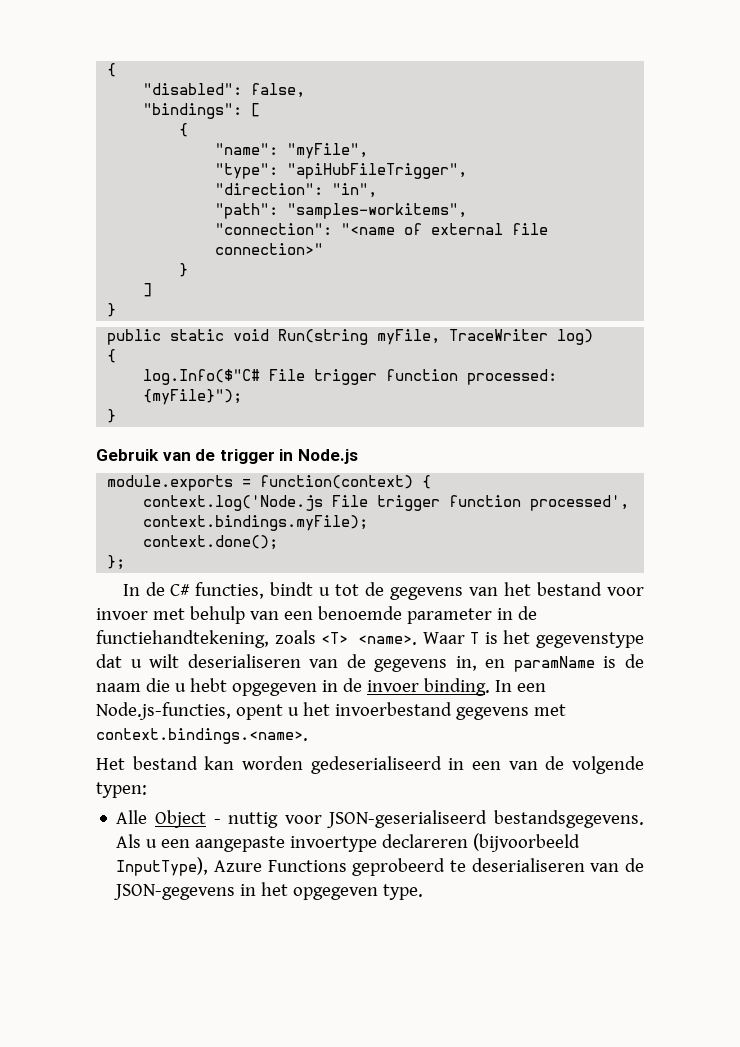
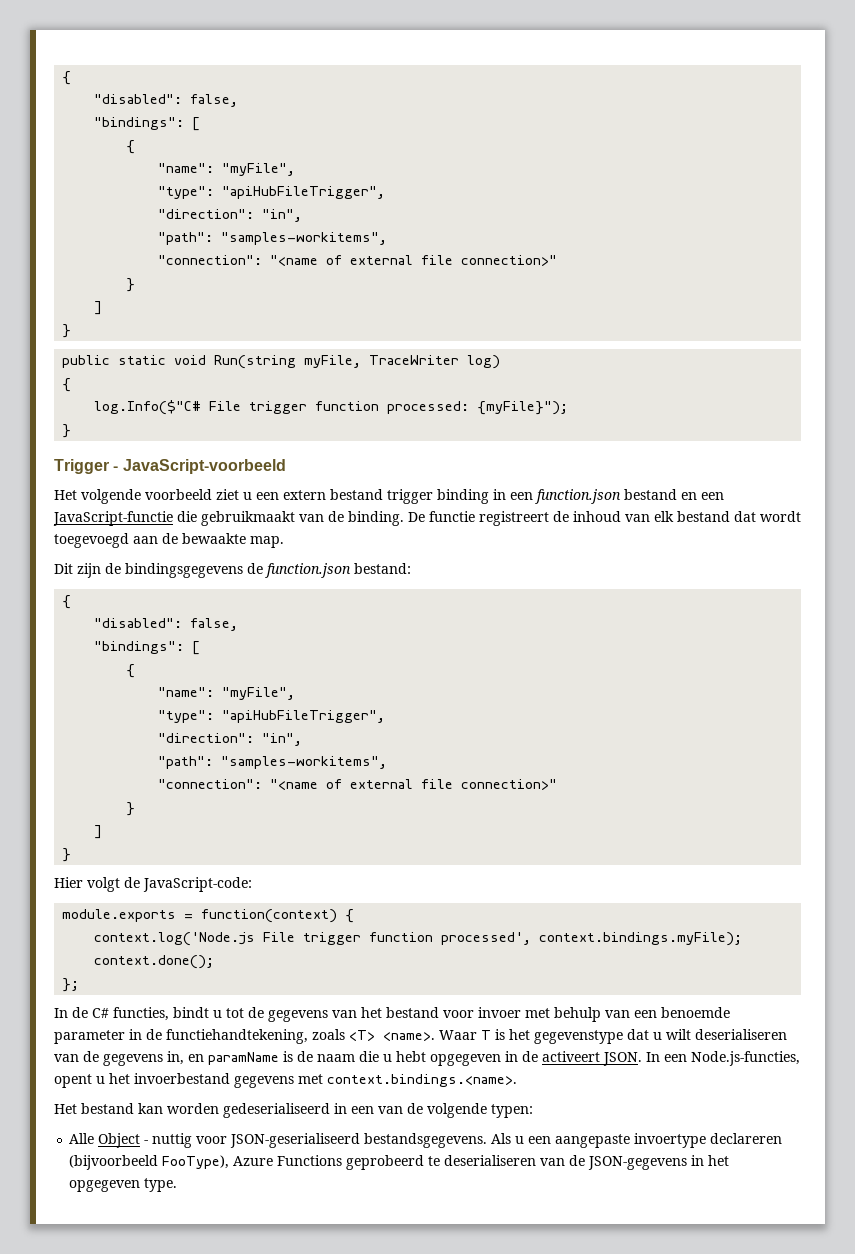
- Gebruik van de trigger in Node.js
+ Trigger - JavaScript-voorbeeld
+ Het volgende voorbeeld ziet u een extern bestand trigger binding in een function.json bestand en een JavaScript-functie die gebruikmaakt van de binding. De functie registreert de inhoud van elk bestand dat wordt toegevoegd aan de bewaakte map.
+ Dit zijn de bindingsgegevens de function.json bestand:
+ {
+ "disabled": false,
+ "bindings": [
+ {
+ "name": "myFile",
+ "type": "apiHubFileTrigger",
+ "direction": "in",
+ "path": "samples-workitems",
+ "connection": "<name of external file connection>"
+ }
+ ]
+ }
+ Hier volgt de JavaScript-code:
- Waar T is het gegevenstype dat u wilt deserialiseren van de gegevens in, en paramName is de naam die u hebt opgegeven in de invoer binding.
+ Waar T is het gegevenstype dat u wilt deserialiseren van de gegevens in, en paramName is de naam die u hebt opgegeven in de activeert JSON.
- Als u een aangepaste invoertype declareren (bijvoorbeeld InputType), Azure Functions geprobeerd te deserialiseren van de JSON-gegevens in het opgegeven type.
+ Als u een aangepaste invoertype declareren (bijvoorbeeld FooType), Azure Functions geprobeerd te deserialiseren van de JSON-gegevens in het opgegeven type.

